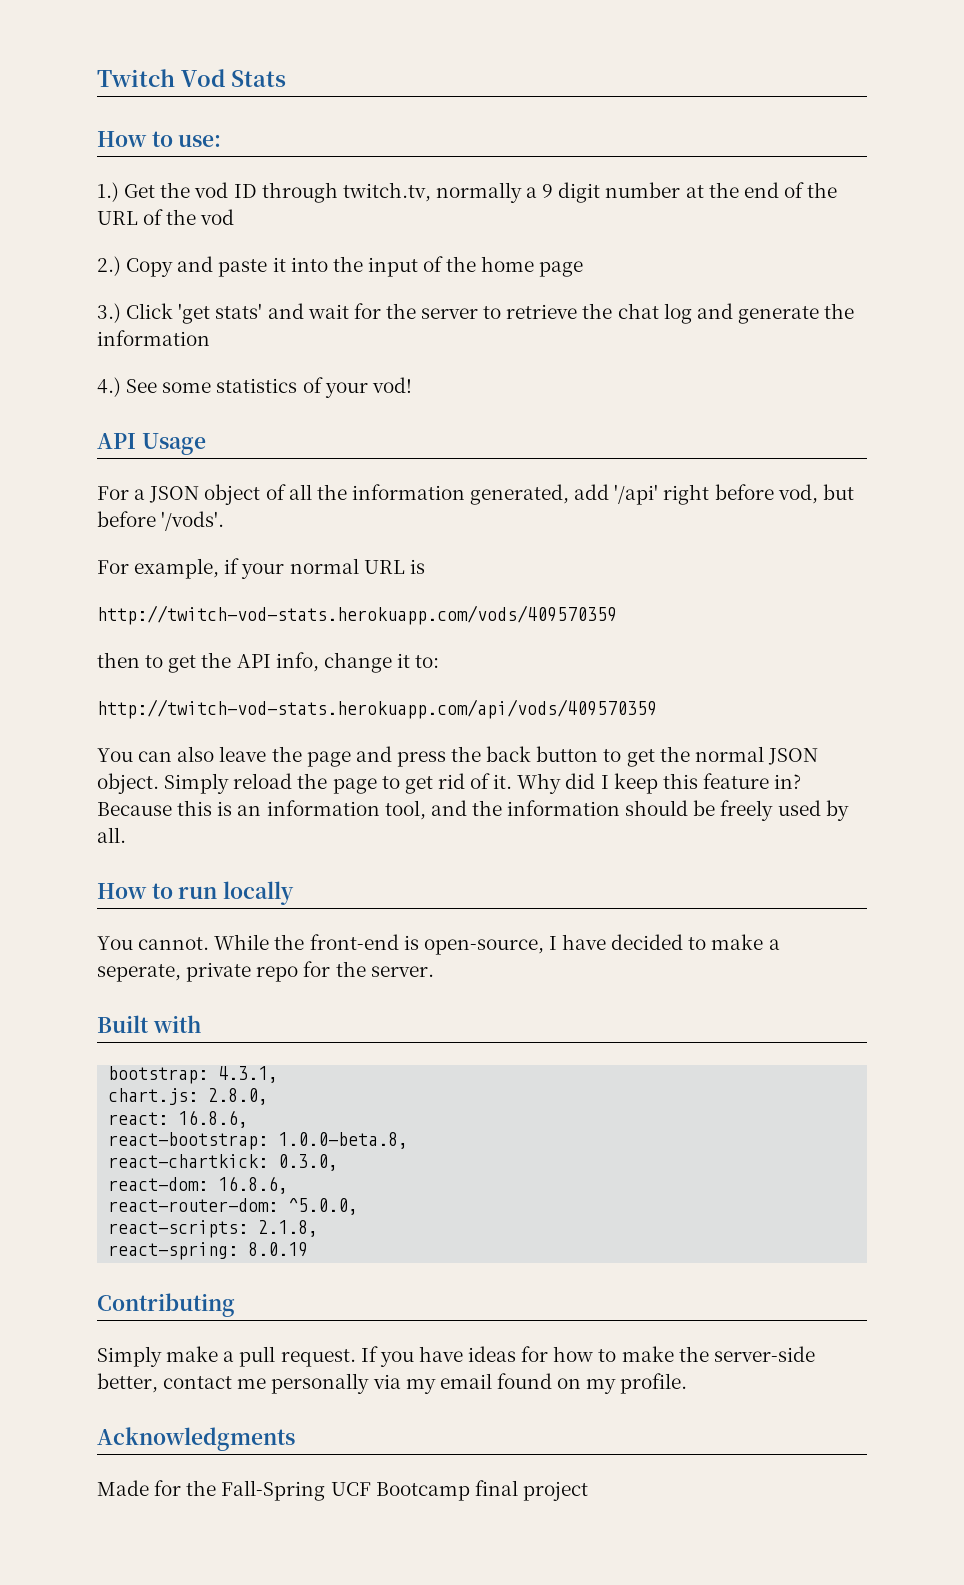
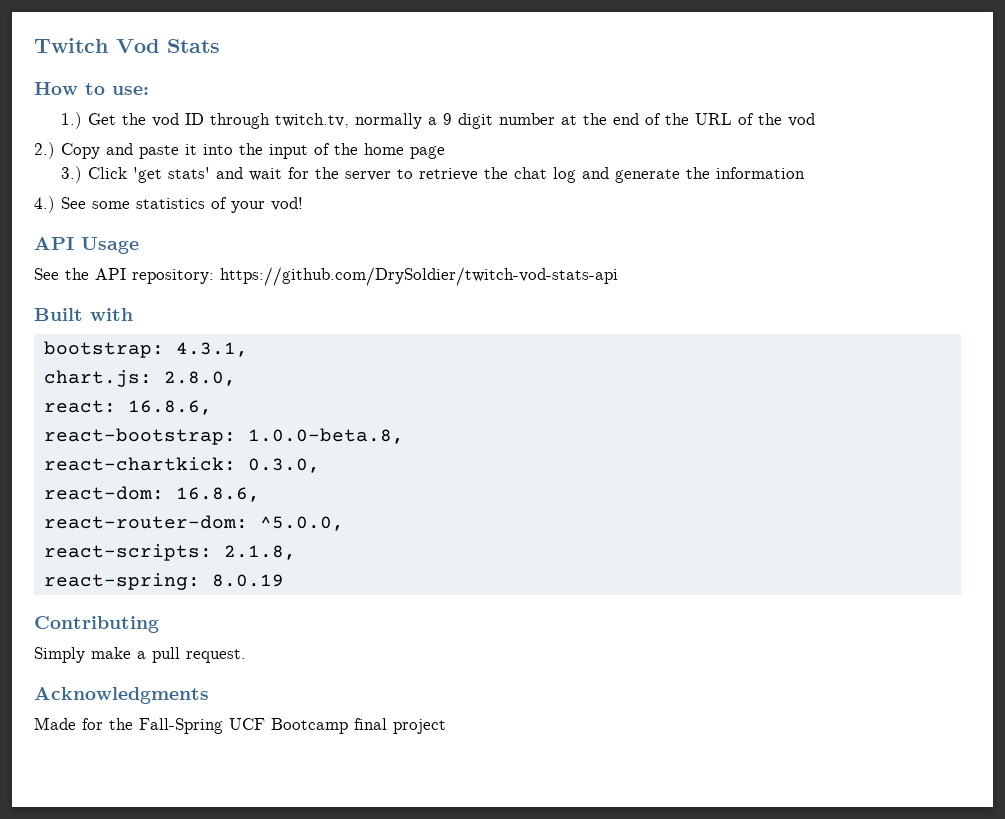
- For a JSON object of all the information generated, add '/api' right before vod, but before '/vods'.
- For example, if your normal URL is
- http://twitch-vod-stats.herokuapp.com/vods/409570359
- then to get the API info, change it to:
- http://twitch-vod-stats.herokuapp.com/api/vods/409570359
- You can also leave the page and press the back button to get the normal JSON object. Simply reload the page to get rid of it. Why did I keep this feature in? Because this is an information tool, and the information should be freely used by all.
- How to run locally
- You cannot. While the front-end is open-source, I have decided to make a seperate, private repo for the server.
+ See the API repository: https://github.com/DrySoldier/twitch-vod-stats-api
- If you have ideas for how to make the server-side better, contact me personally via my email found on my profile.

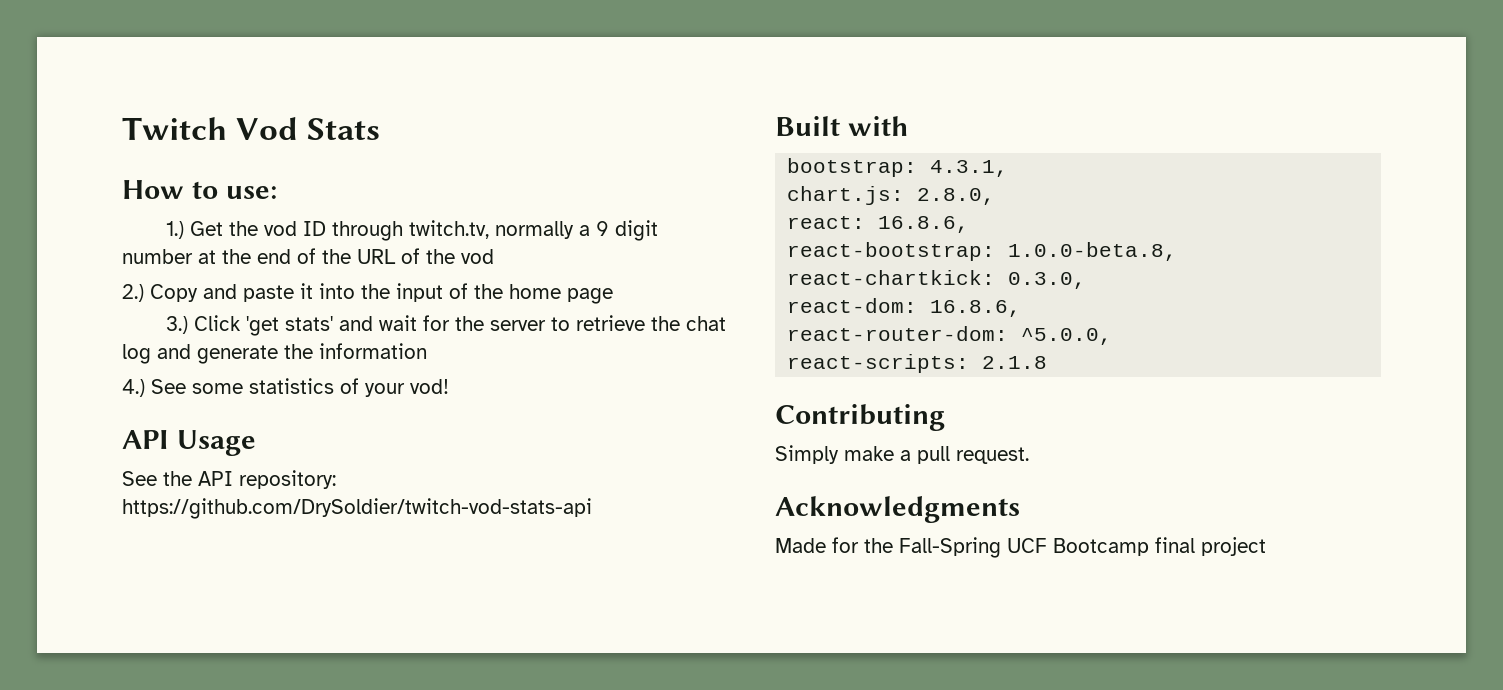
- react-scripts: 2.1.8,
- react-spring: 8.0.19
+ react-scripts: 2.1.8

